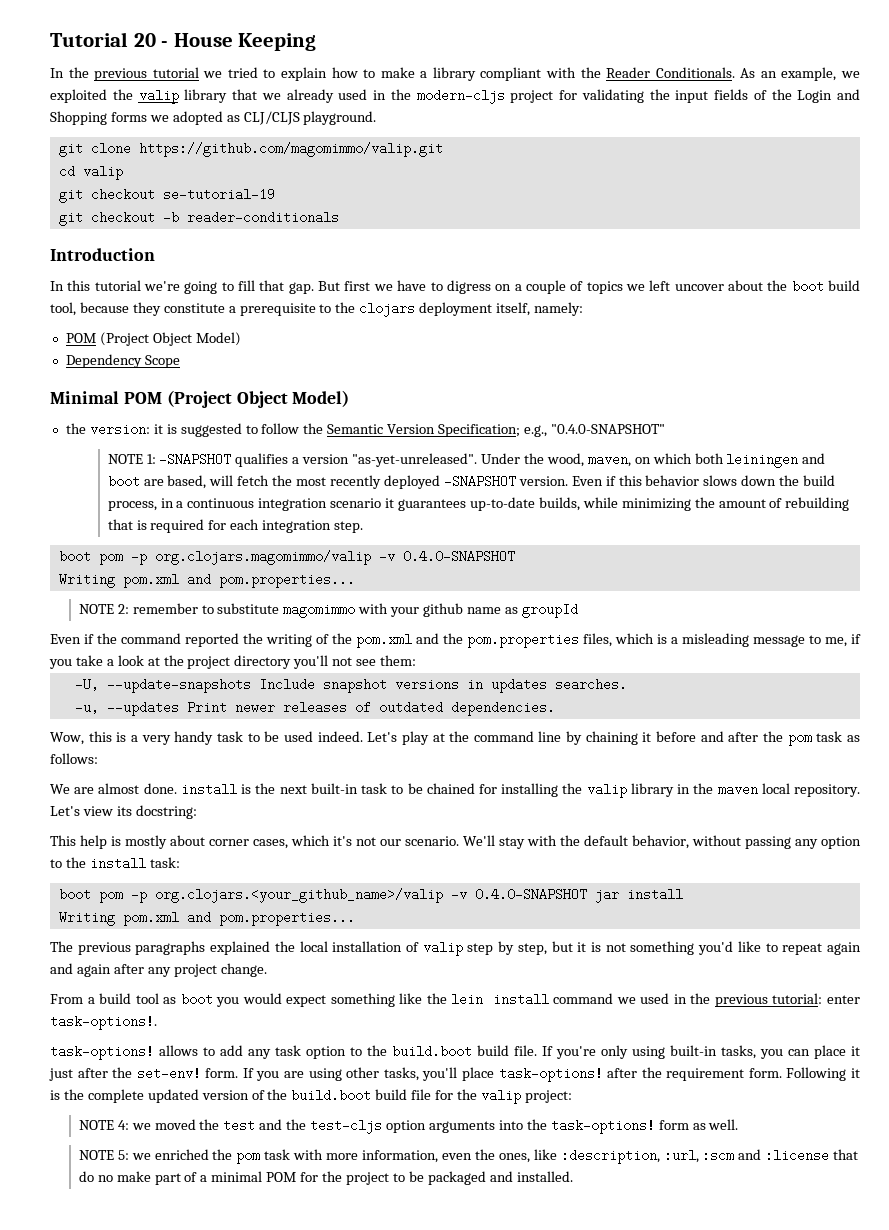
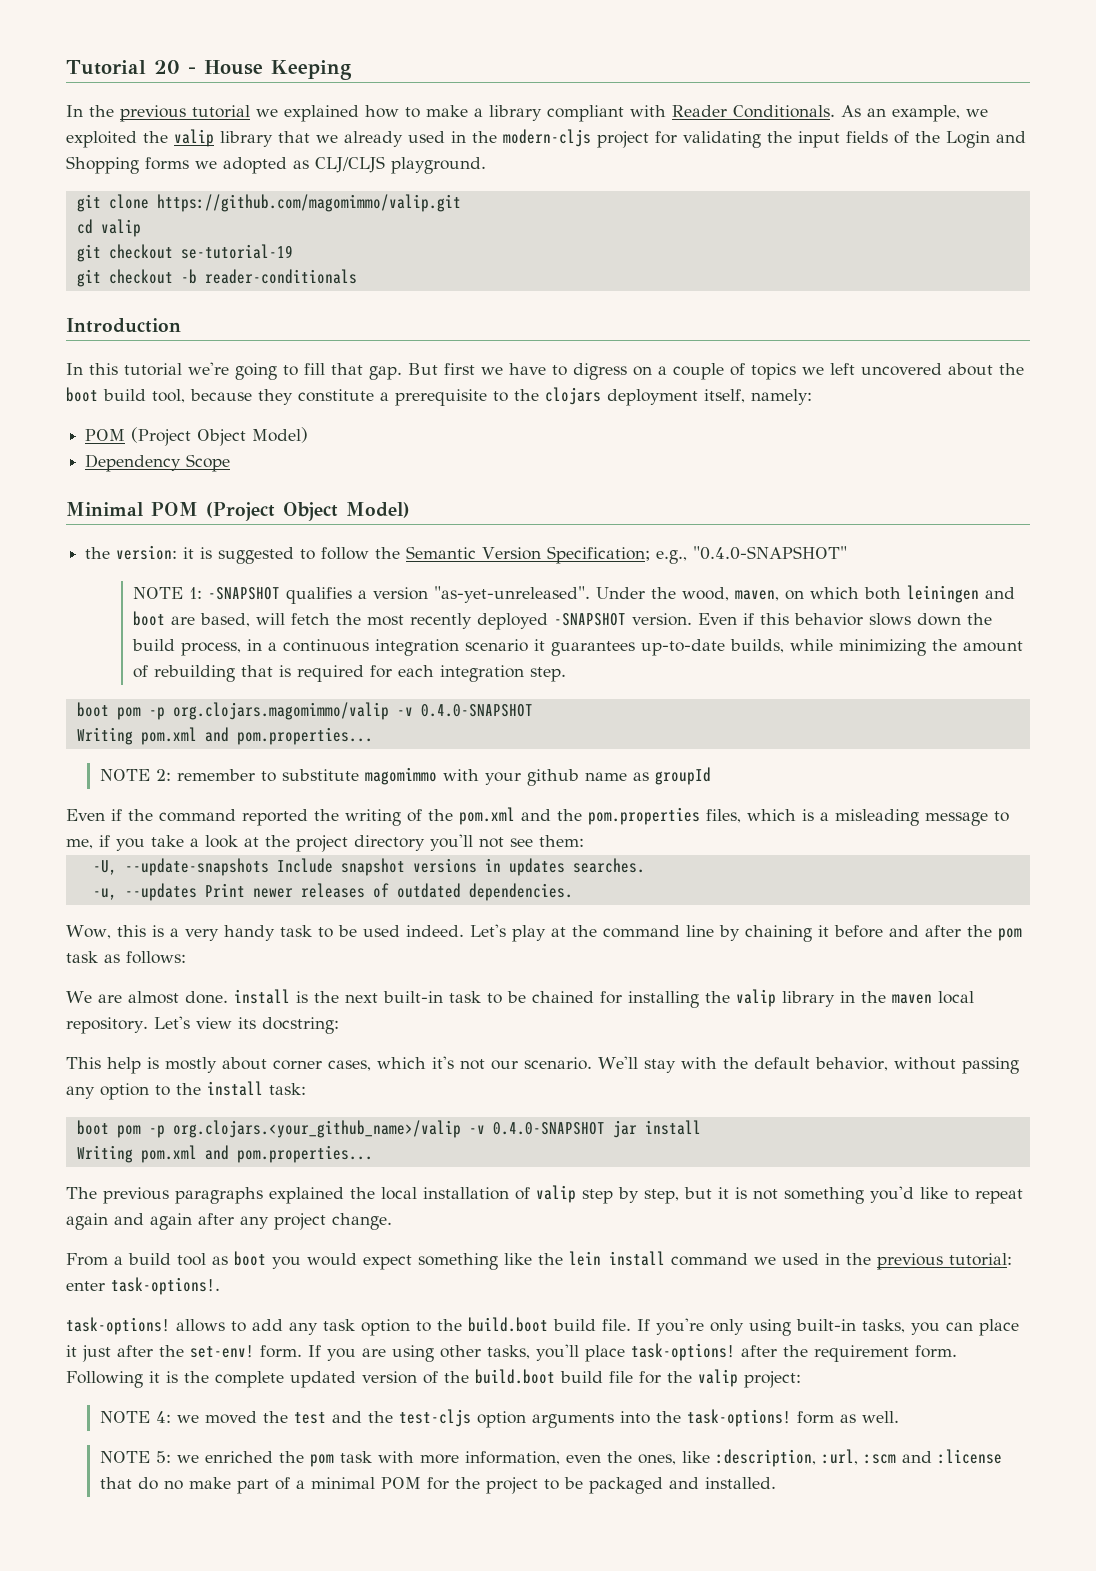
- In the previous tutorial we tried to explain how to make a library compliant with the Reader Conditionals.
+ In the previous tutorial we explained how to make a library compliant with Reader Conditionals.
- But first we have to digress on a couple of topics we left uncover about the boot build tool, because they constitute a prerequisite to the clojars deployment itself, namely:
+ But first we have to digress on a couple of topics we left uncovered about the boot build tool, because they constitute a prerequisite to the clojars deployment itself, namely:

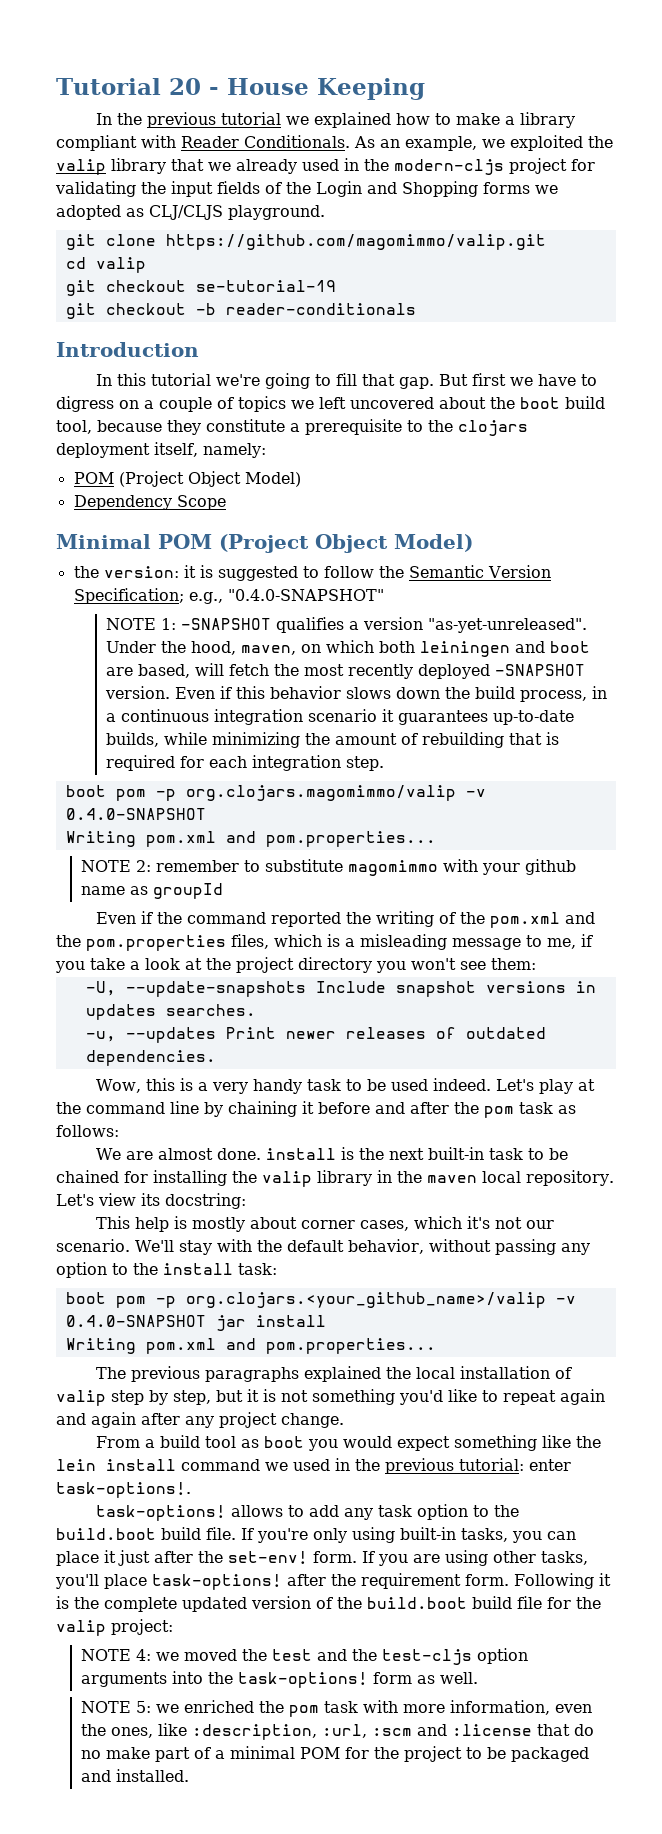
- Under the wood, maven, on which both leiningen and boot are based, will fetch the most recently deployed -SNAPSHOT version.
+ Under the hood, maven, on which both leiningen and boot are based, will fetch the most recently deployed -SNAPSHOT version.
- Even if the command reported the writing of the pom.xml and the pom.properties files, which is a misleading message to me, if you take a look at the project directory you'll not see them:
+ Even if the command reported the writing of the pom.xml and the pom.properties files, which is a misleading message to me, if you take a look at the project directory you won't see them:

